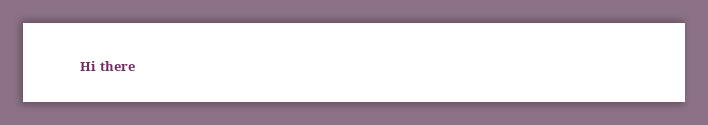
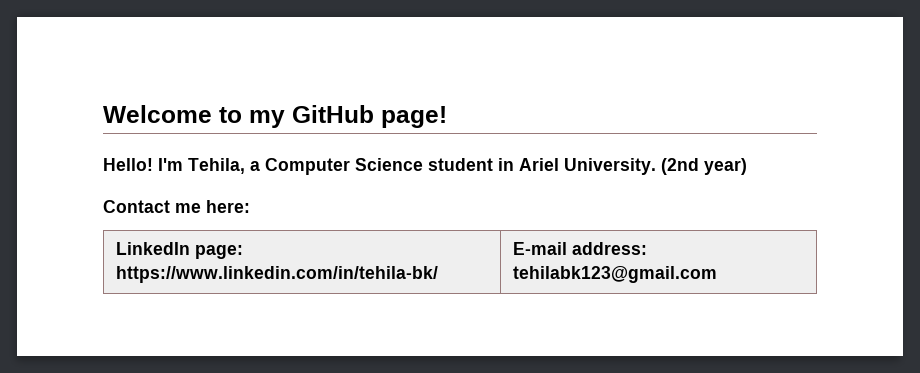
- Hi there
+ Welcome to my GitHub page!
+ Hello! I'm Tehila, a Computer Science student in Ariel University. (2nd year)
+ Contact me here:
+ LinkedIn page: https://www.linkedin.com/in/tehila-bk/ | E-mail address: tehilabk123@gmail.com

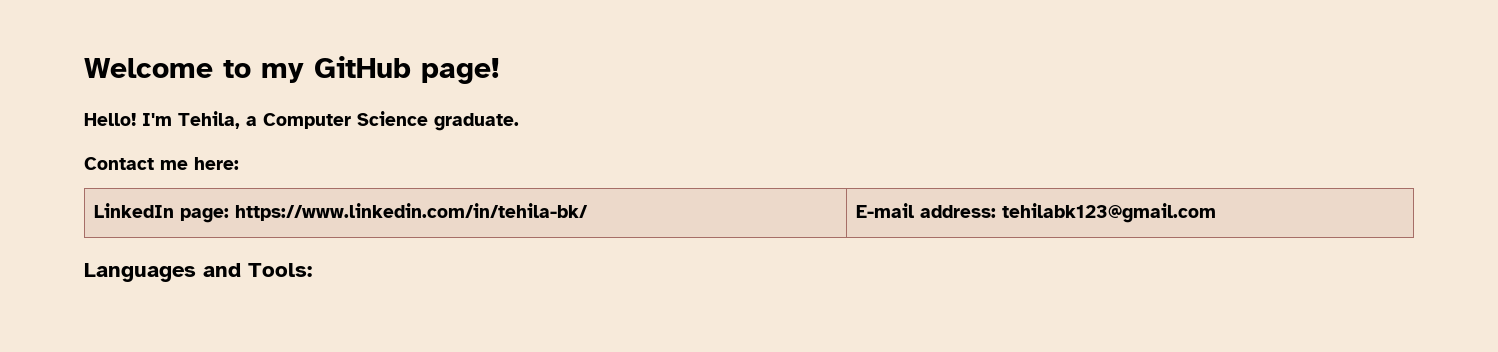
- I'm Tehila, a Computer Science student in Ariel University. (2nd year)
+ I'm Tehila, a Computer Science graduate.
+ Languages and Tools:

